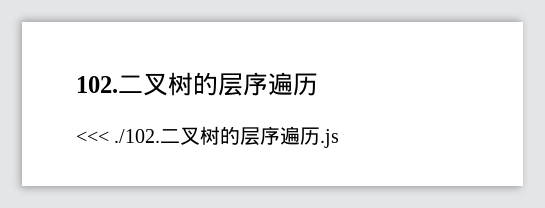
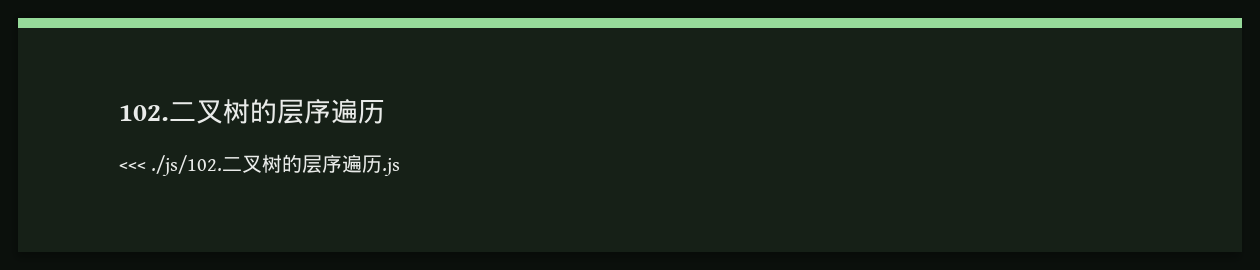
- <<< ./102.二叉树的层序遍历.js
+ <<< ./js/102.二叉树的层序遍历.js

